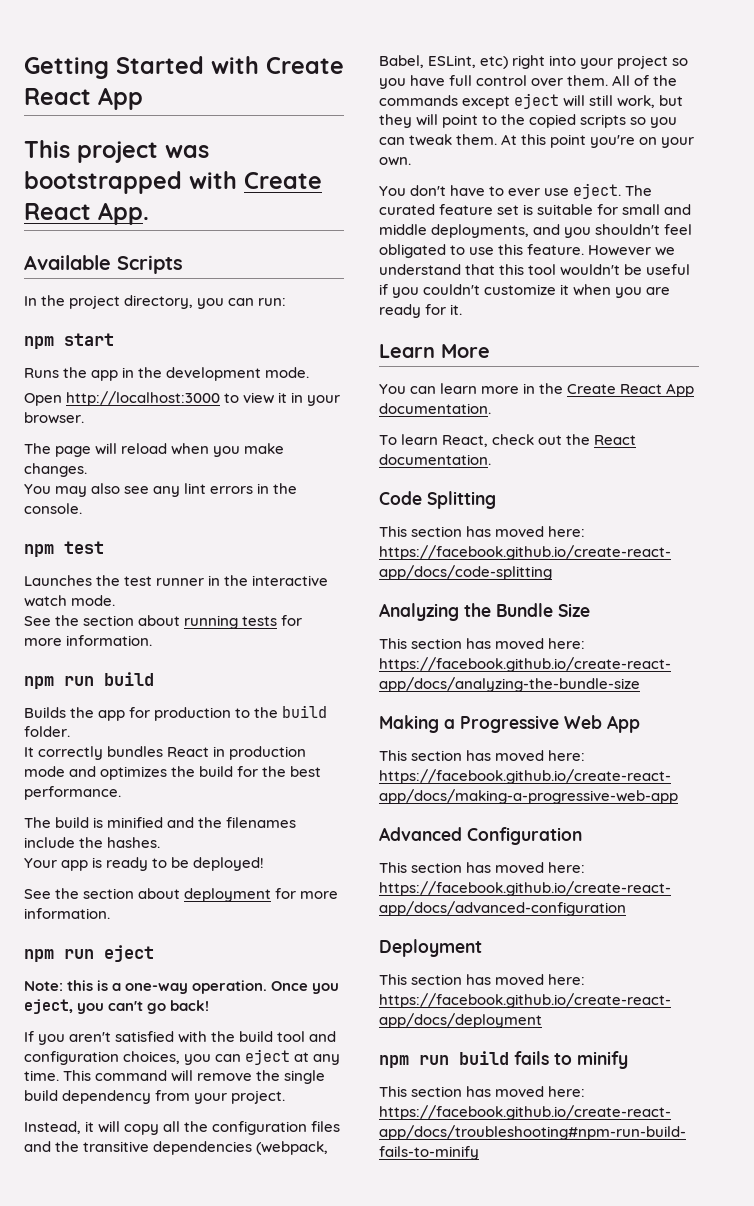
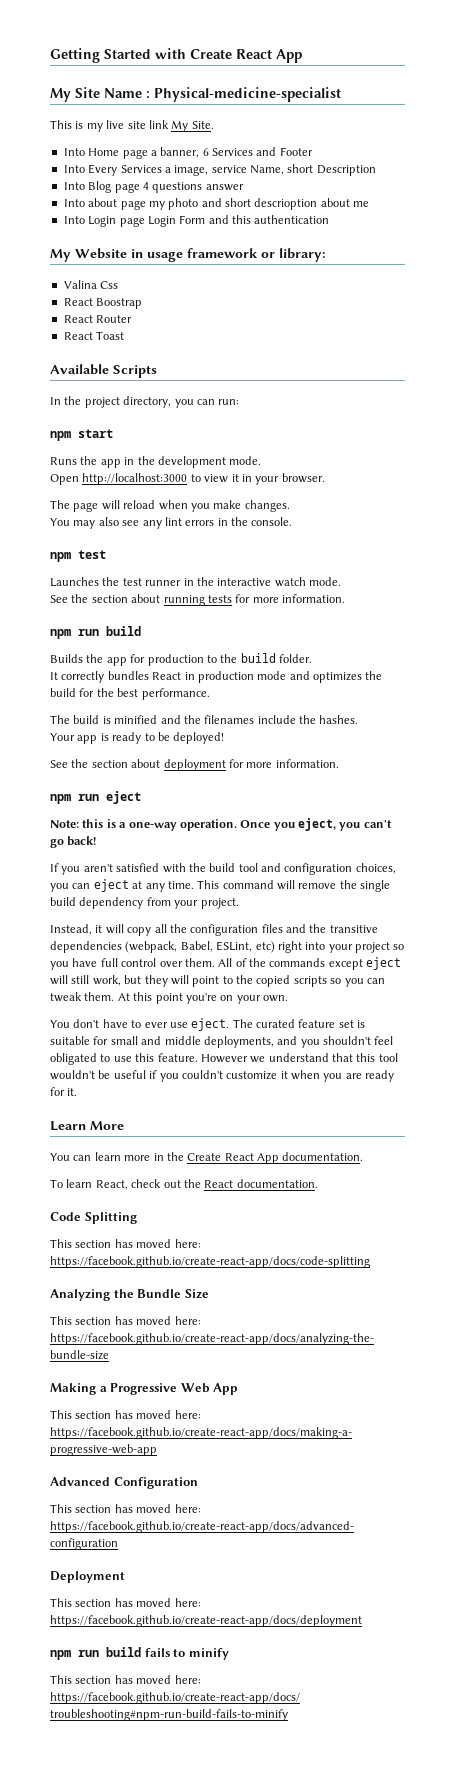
- This project was bootstrapped with Create React App.
+ My Site Name : Physical-medicine-specialist
+ This is my live site link My Site.
+ Into Home page a banner, 6 Services and Footer
+ Into Every Services a image, service Name, short Description
+ Into Blog page 4 questions answer
+ Into about page my photo and short descrioption about me
+ Into Login page Login Form and this authentication
+ My Website in usage framework or library:
+ Valina Css
+ React Boostrap
+ React Router
+ React Toast

